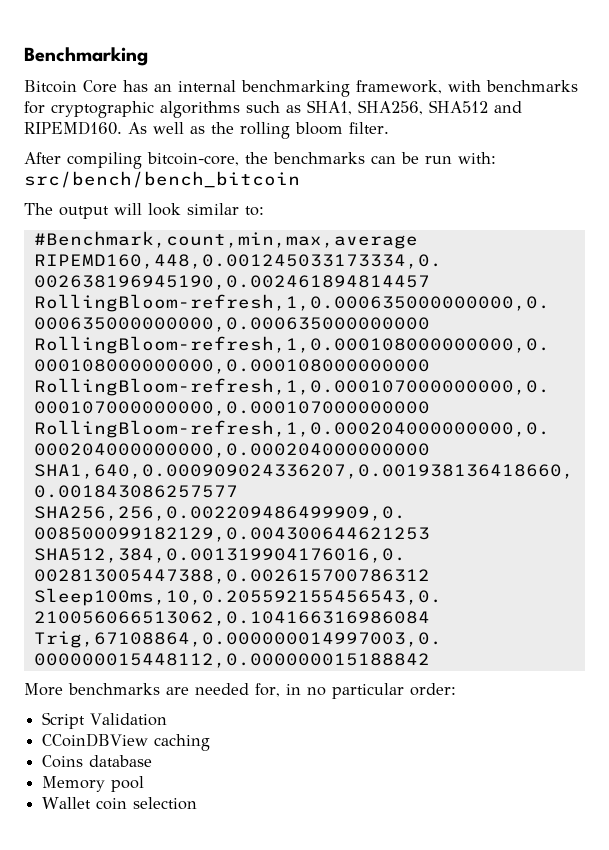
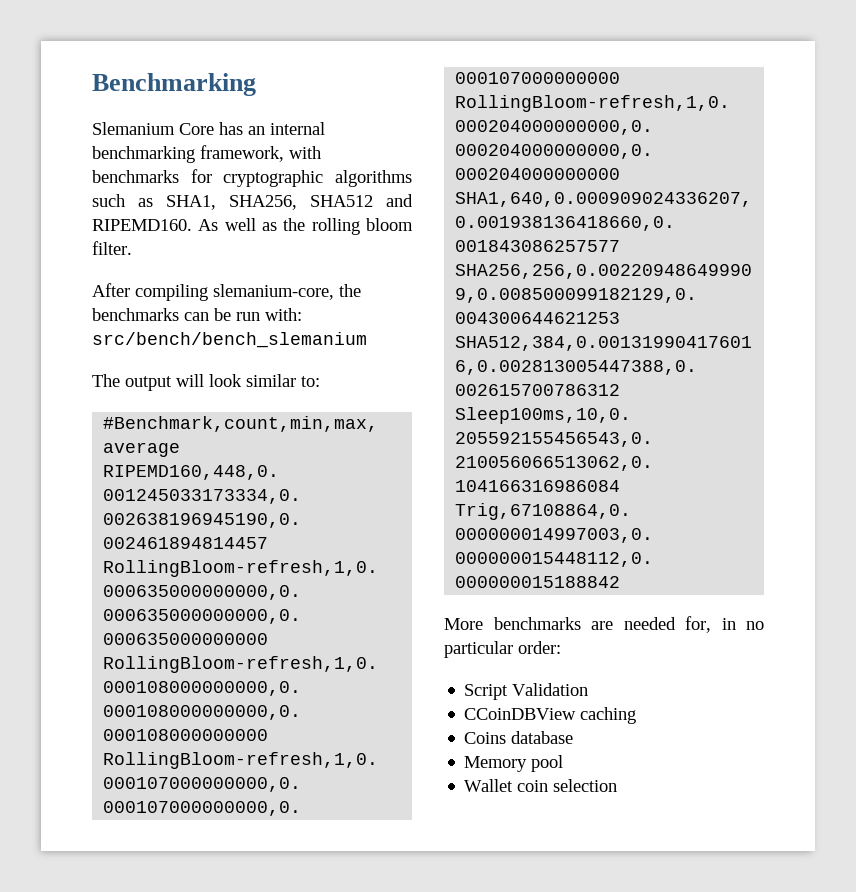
- Bitcoin Core has an internal benchmarking framework, with benchmarks for cryptographic algorithms such as SHA1, SHA256, SHA512 and RIPEMD160.
+ Slemanium Core has an internal benchmarking framework, with benchmarks for cryptographic algorithms such as SHA1, SHA256, SHA512 and RIPEMD160.
- After compiling bitcoin-core, the benchmarks can be run with: src/bench/bench_bitcoin
+ After compiling slemanium-core, the benchmarks can be run with: src/bench/bench_slemanium

